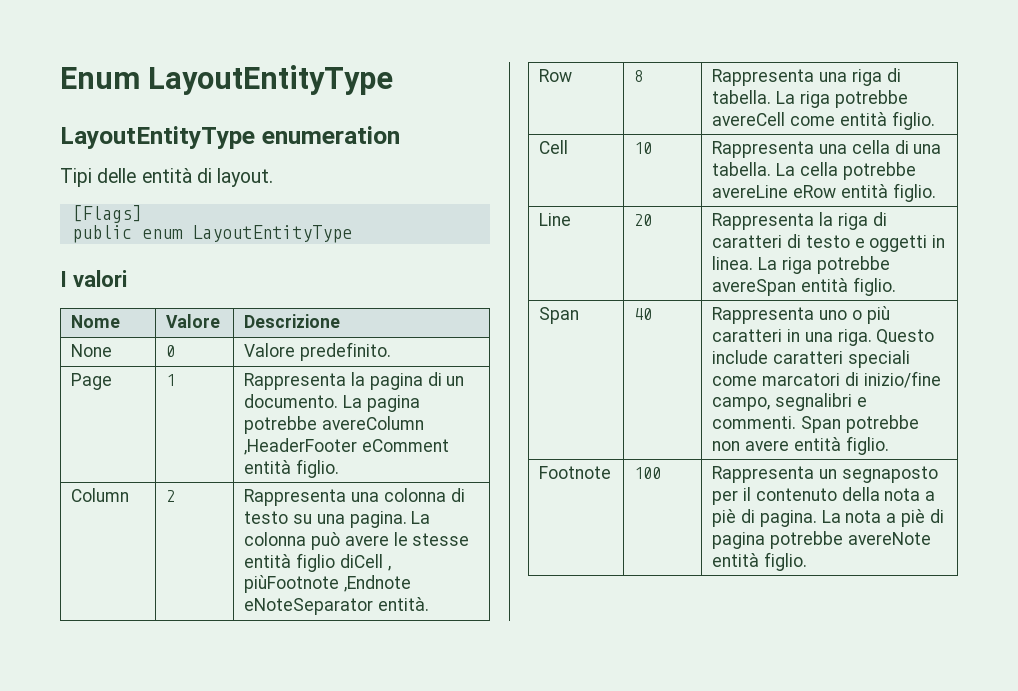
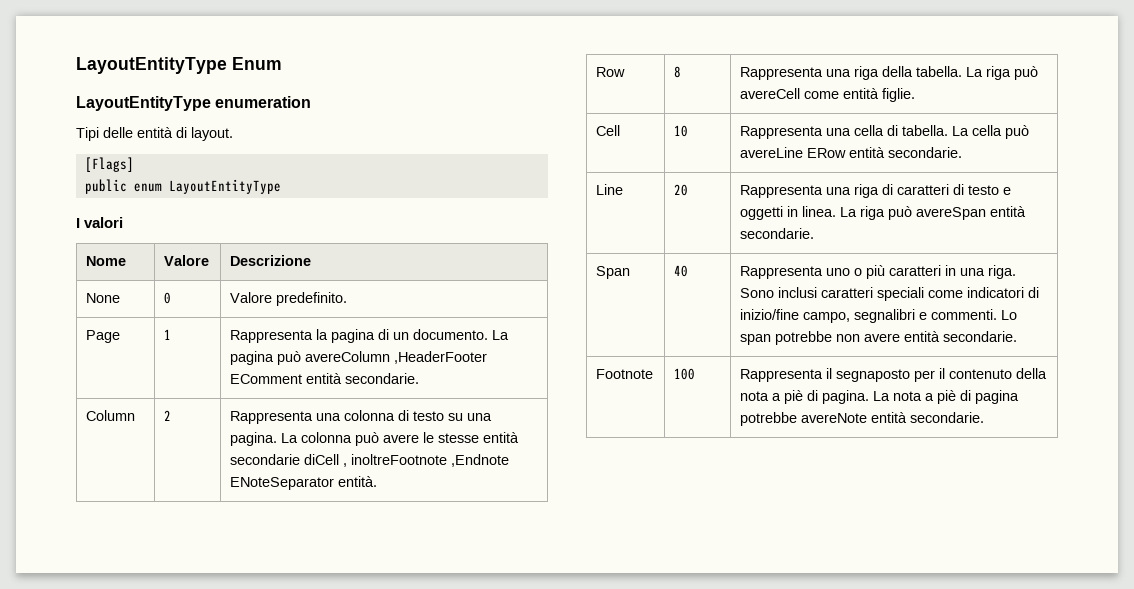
- Enum LayoutEntityType
+ LayoutEntityType Enum
- Page | 1 | Rappresenta la pagina di un documento. La pagina potrebbe avereColumn ,HeaderFooter eComment entità figlio.
+ Page | 1 | Rappresenta la pagina di un documento. La pagina può avereColumn ,HeaderFooter EComment entità secondarie.
- Column | 2 | Rappresenta una colonna di testo su una pagina. La colonna può avere le stesse entità figlio diCell , piùFootnote ,Endnote eNoteSeparator entità.
+ Column | 2 | Rappresenta una colonna di testo su una pagina. La colonna può avere le stesse entità secondarie diCell , inoltreFootnote ,Endnote ENoteSeparator entità.
- Row | 8 | Rappresenta una riga di tabella. La riga potrebbe avereCell come entità figlio.
+ Row | 8 | Rappresenta una riga della tabella. La riga può avereCell come entità figlie.
- Cell | 10 | Rappresenta una cella di una tabella. La cella potrebbe avereLine eRow entità figlio.
+ Cell | 10 | Rappresenta una cella di tabella. La cella può avereLine ERow entità secondarie.
- Line | 20 | Rappresenta la riga di caratteri di testo e oggetti in linea. La riga potrebbe avereSpan entità figlio.
+ Line | 20 | Rappresenta una riga di caratteri di testo e oggetti in linea. La riga può avereSpan entità secondarie.
- Span | 40 | Rappresenta uno o più caratteri in una riga. Questo include caratteri speciali come marcatori di inizio/fine campo, segnalibri e commenti. Span potrebbe non avere entità figlio.
+ Span | 40 | Rappresenta uno o più caratteri in una riga. Sono inclusi caratteri speciali come indicatori di inizio/fine campo, segnalibri e commenti. Lo span potrebbe non avere entità secondarie.
- Footnote | 100 | Rappresenta un segnaposto per il contenuto della nota a piè di pagina. La nota a piè di pagina potrebbe avereNote entità figlio.
+ Footnote | 100 | Rappresenta il segnaposto per il contenuto della nota a piè di pagina. La nota a piè di pagina potrebbe avereNote entità secondarie.

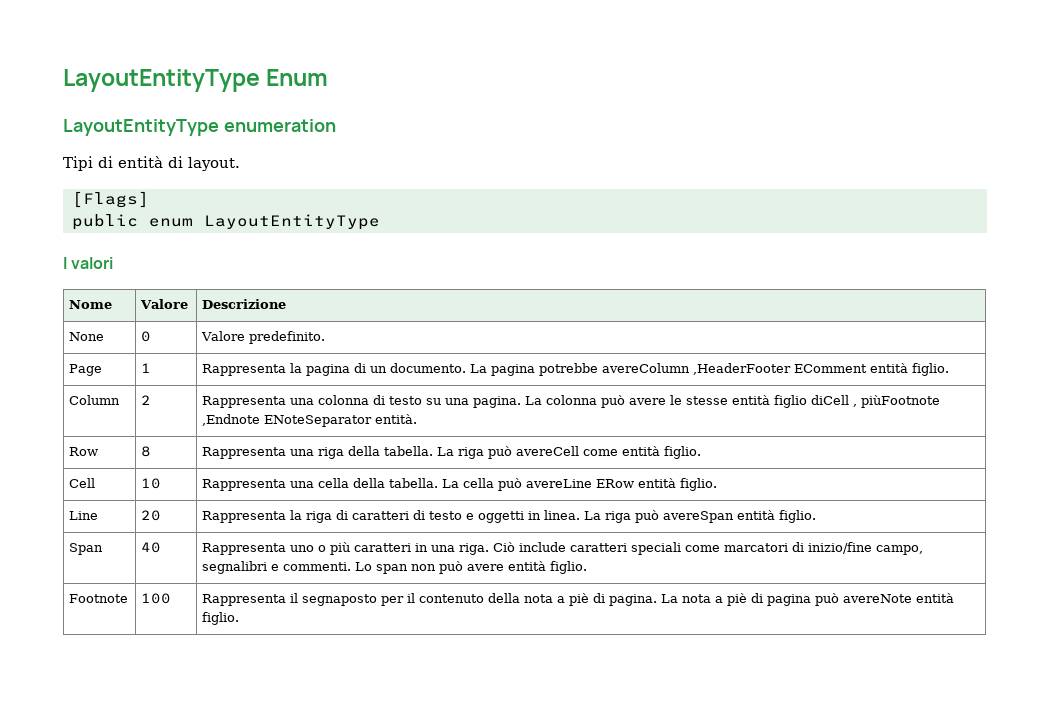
- Tipi delle entità di layout.
+ Tipi di entità di layout.
- Page | 1 | Rappresenta la pagina di un documento. La pagina può avereColumn ,HeaderFooter EComment entità secondarie.
+ Page | 1 | Rappresenta la pagina di un documento. La pagina potrebbe avereColumn ,HeaderFooter EComment entità figlio.
- Column | 2 | Rappresenta una colonna di testo su una pagina. La colonna può avere le stesse entità secondarie diCell , inoltreFootnote ,Endnote ENoteSeparator entità.
+ Column | 2 | Rappresenta una colonna di testo su una pagina. La colonna può avere le stesse entità figlio diCell , piùFootnote ,Endnote ENoteSeparator entità.
- Row | 8 | Rappresenta una riga della tabella. La riga può avereCell come entità figlie.
+ Row | 8 | Rappresenta una riga della tabella. La riga può avereCell come entità figlio.
- Cell | 10 | Rappresenta una cella di tabella. La cella può avereLine ERow entità secondarie.
+ Cell | 10 | Rappresenta una cella della tabella. La cella può avereLine ERow entità figlio.
- Line | 20 | Rappresenta una riga di caratteri di testo e oggetti in linea. La riga può avereSpan entità secondarie.
+ Line | 20 | Rappresenta la riga di caratteri di testo e oggetti in linea. La riga può avereSpan entità figlio.
- Span | 40 | Rappresenta uno o più caratteri in una riga. Sono inclusi caratteri speciali come indicatori di inizio/fine campo, segnalibri e commenti. Lo span potrebbe non avere entità secondarie.
+ Span | 40 | Rappresenta uno o più caratteri in una riga. Ciò include caratteri speciali come marcatori di inizio/fine campo, segnalibri e commenti. Lo span non può avere entità figlio.
- Footnote | 100 | Rappresenta il segnaposto per il contenuto della nota a piè di pagina. La nota a piè di pagina potrebbe avereNote entità secondarie.
+ Footnote | 100 | Rappresenta il segnaposto per il contenuto della nota a piè di pagina. La nota a piè di pagina può avereNote entità figlio.

